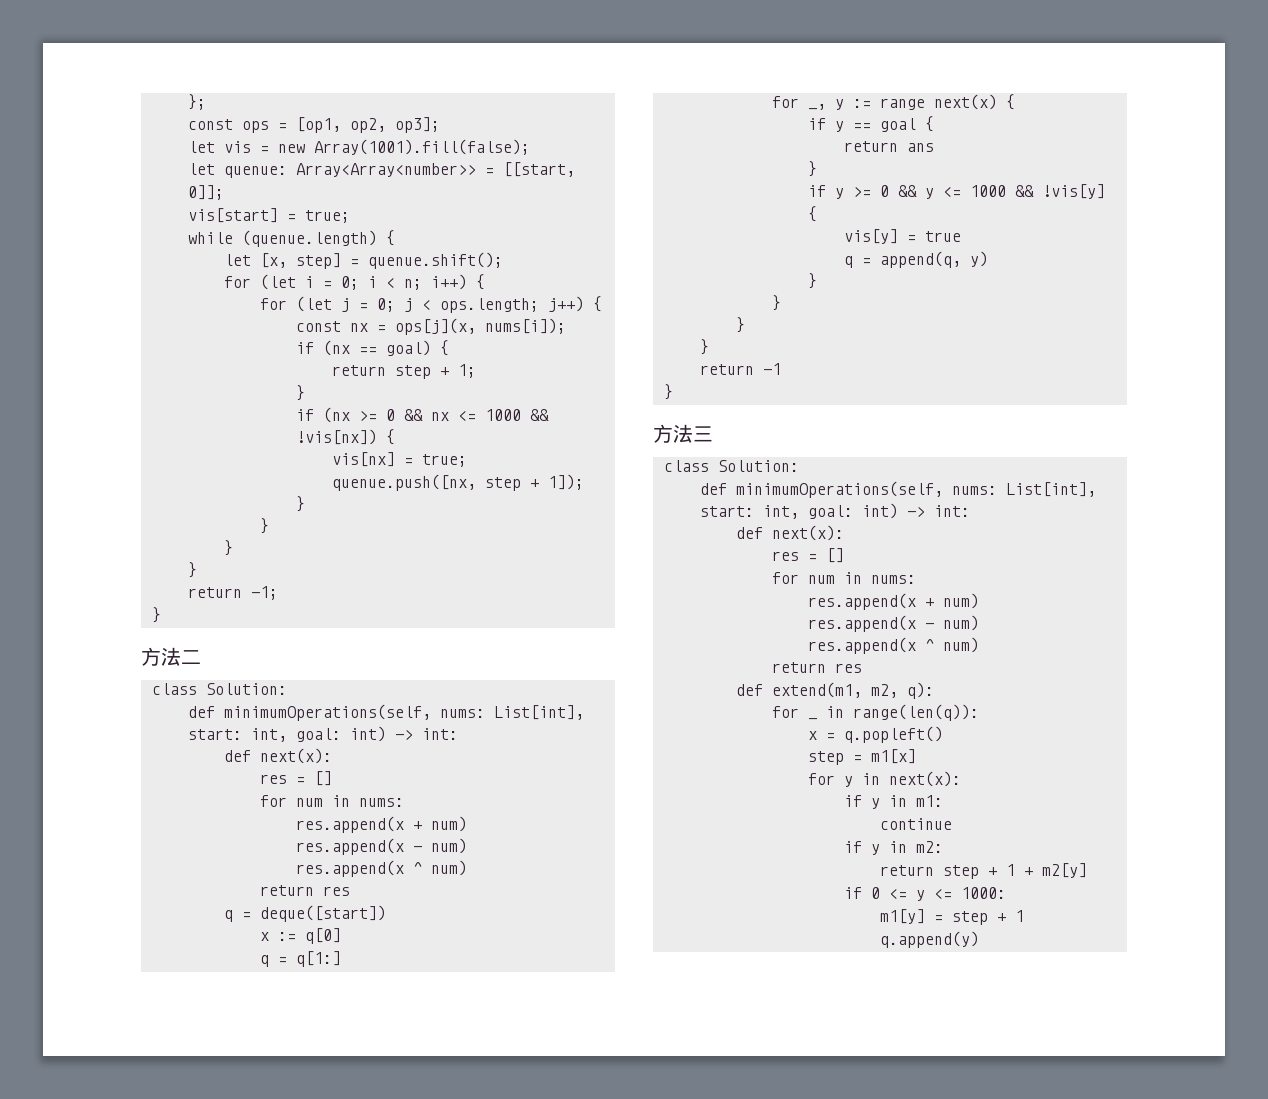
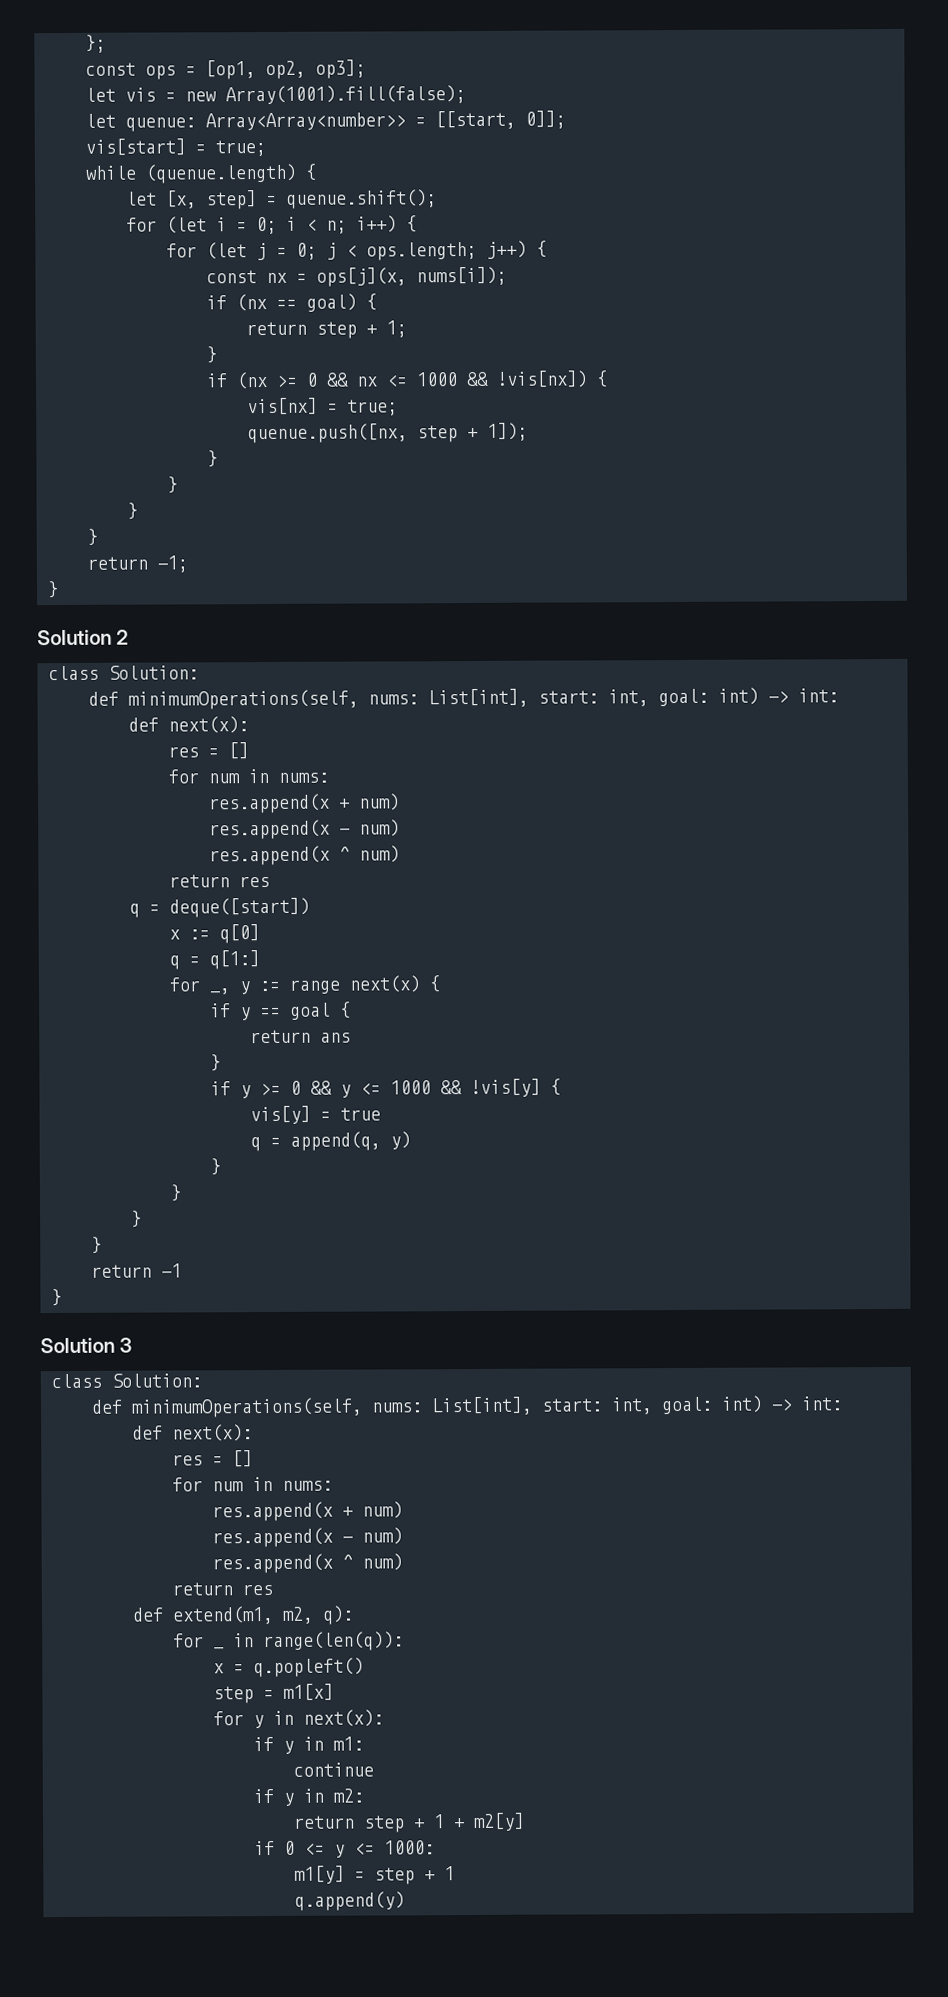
- 方法二
+ Solution 2
- 方法三
+ Solution 3

